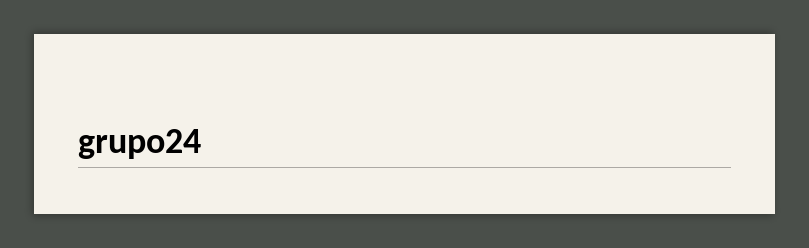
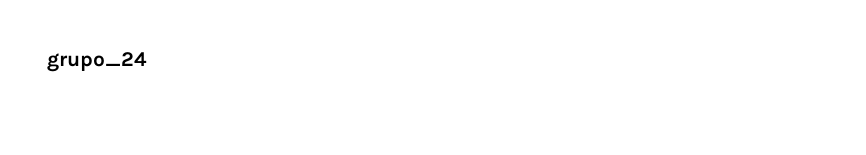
- grupo24
+ grupo_24

